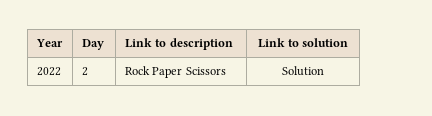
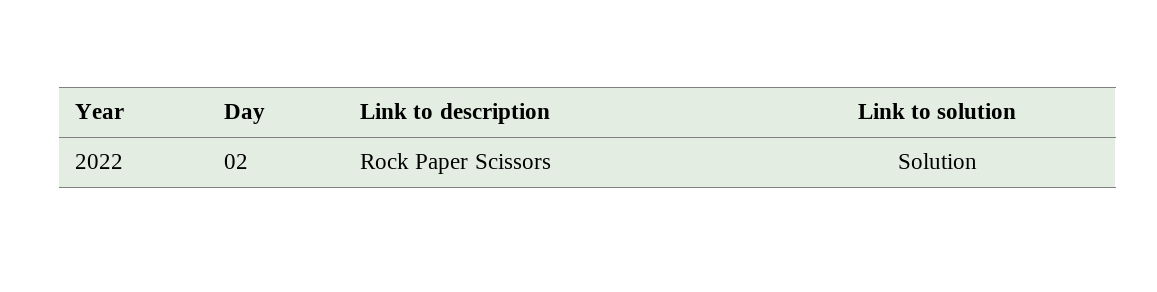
- 2022 | 2 | Rock Paper Scissors | Solution
+ 2022 | 02 | Rock Paper Scissors | Solution

